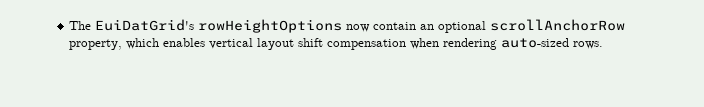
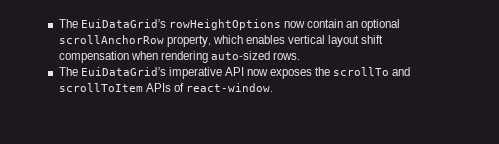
- The EuiDatGrid's rowHeightOptions now contain an optional scrollAnchorRow property, which enables vertical layout shift compensation when rendering auto-sized rows.
+ The EuiDataGrid's rowHeightOptions now contain an optional scrollAnchorRow property, which enables vertical layout shift compensation when rendering auto-sized rows.
+ The EuiDataGrid's imperative API now exposes the scrollTo and scrollToItem APIs of react-window.

